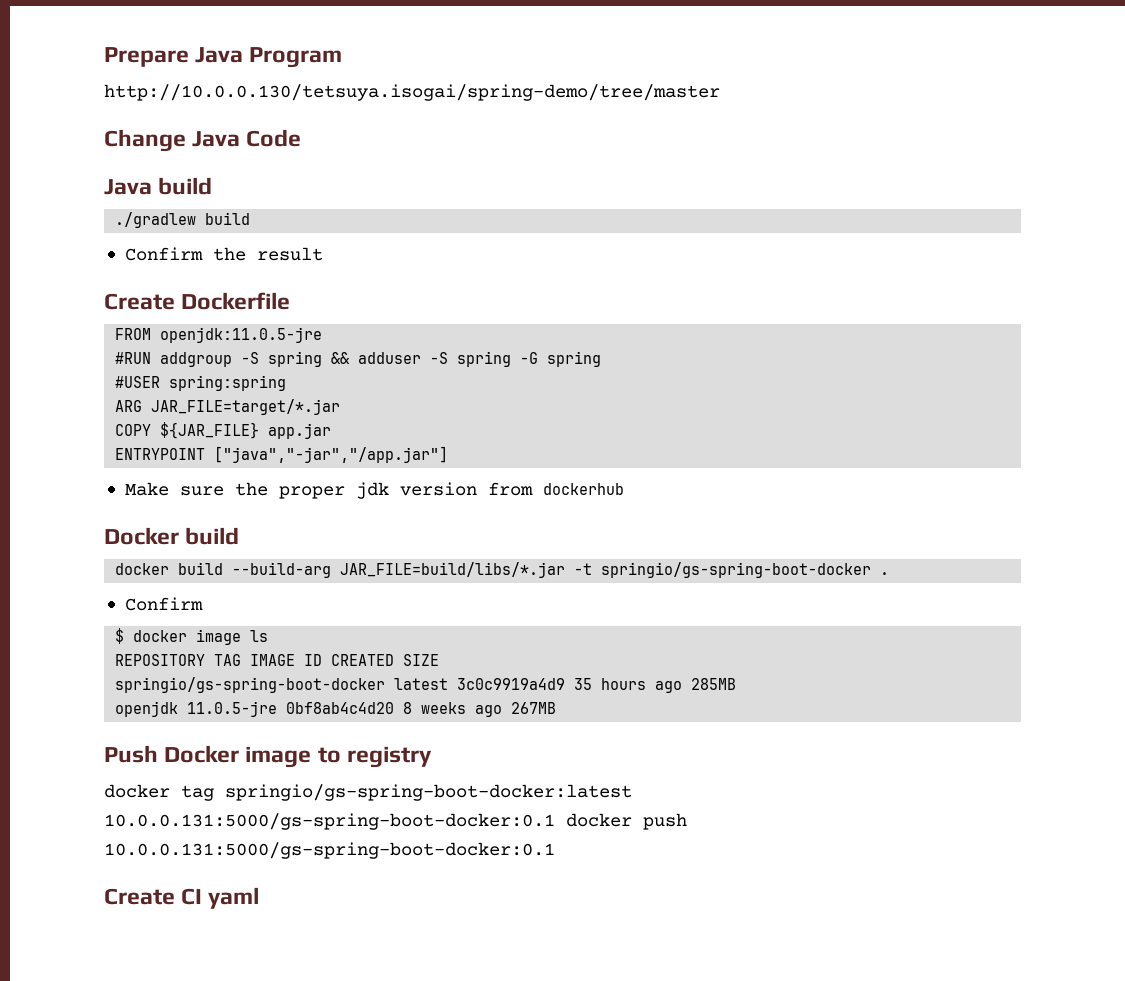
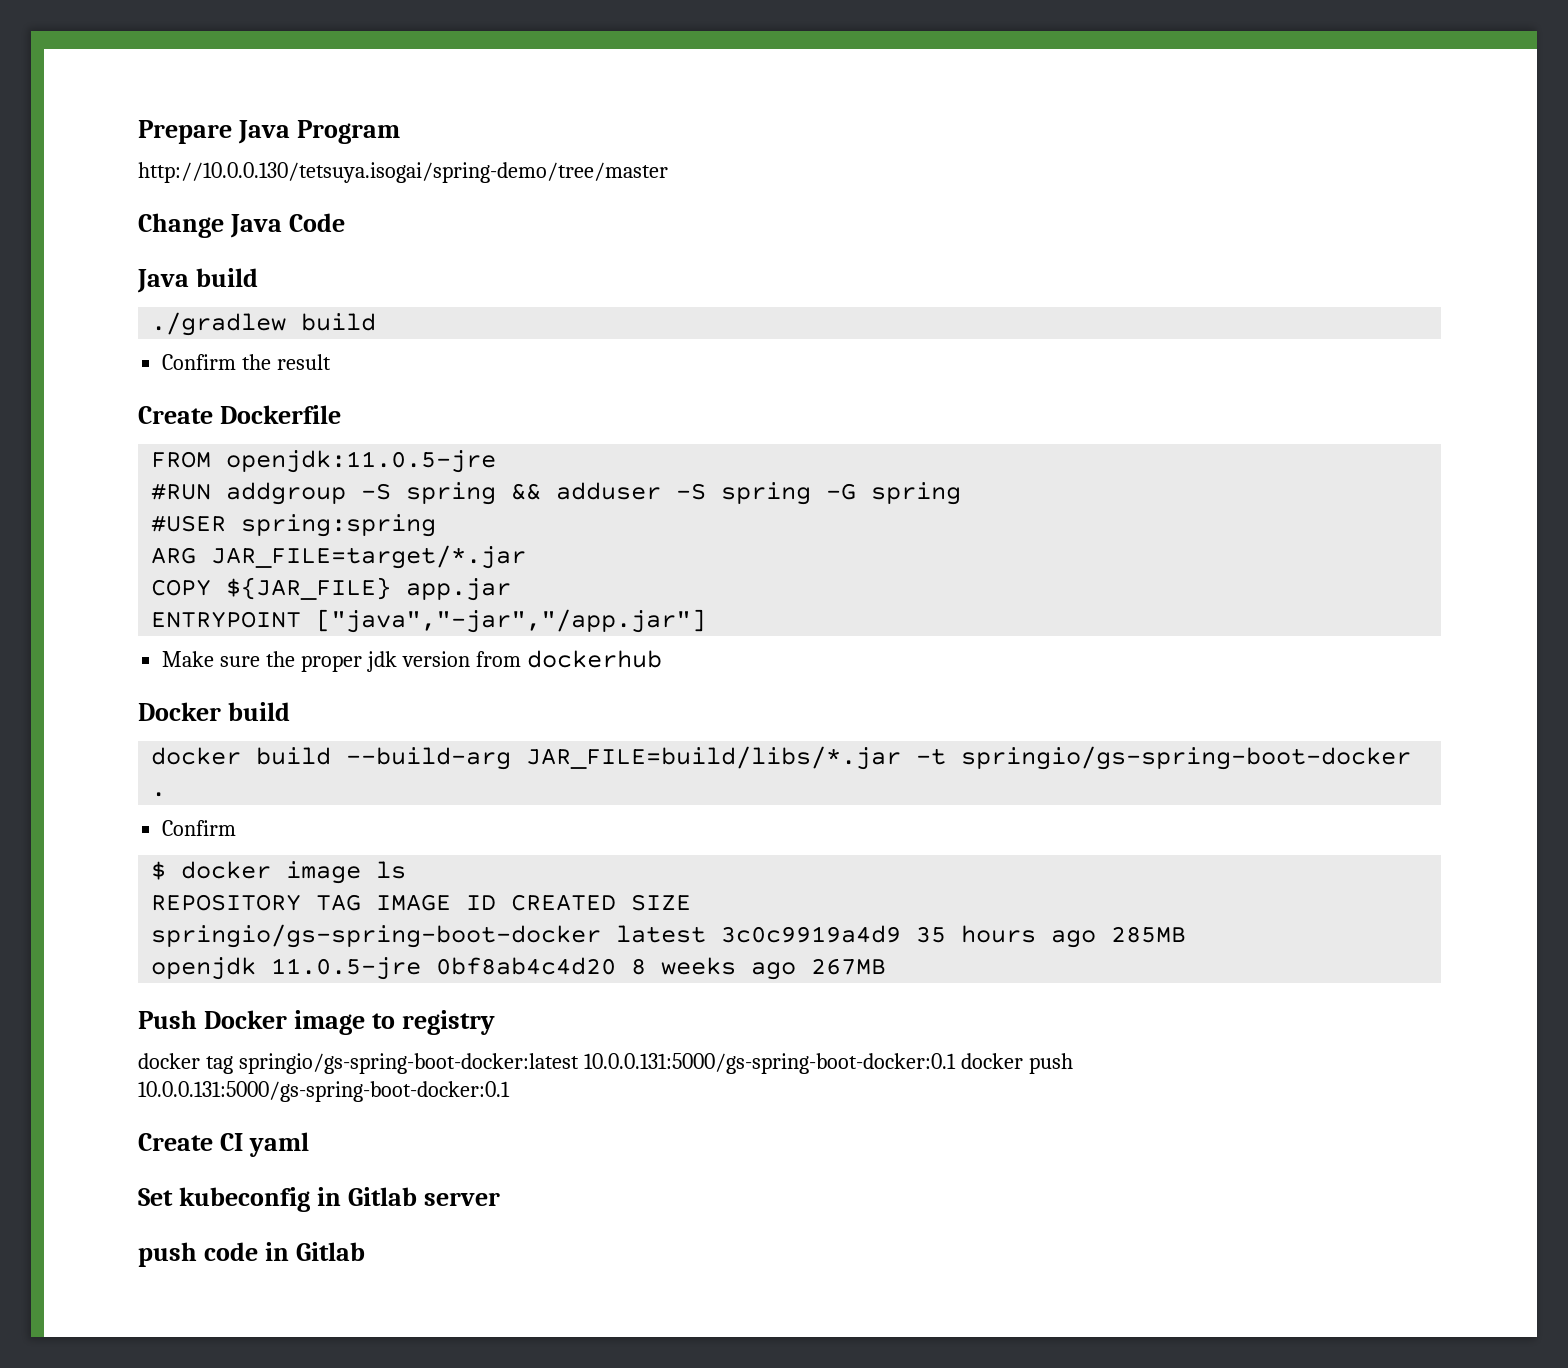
+ Set kubeconfig in Gitlab server
+ push code in Gitlab

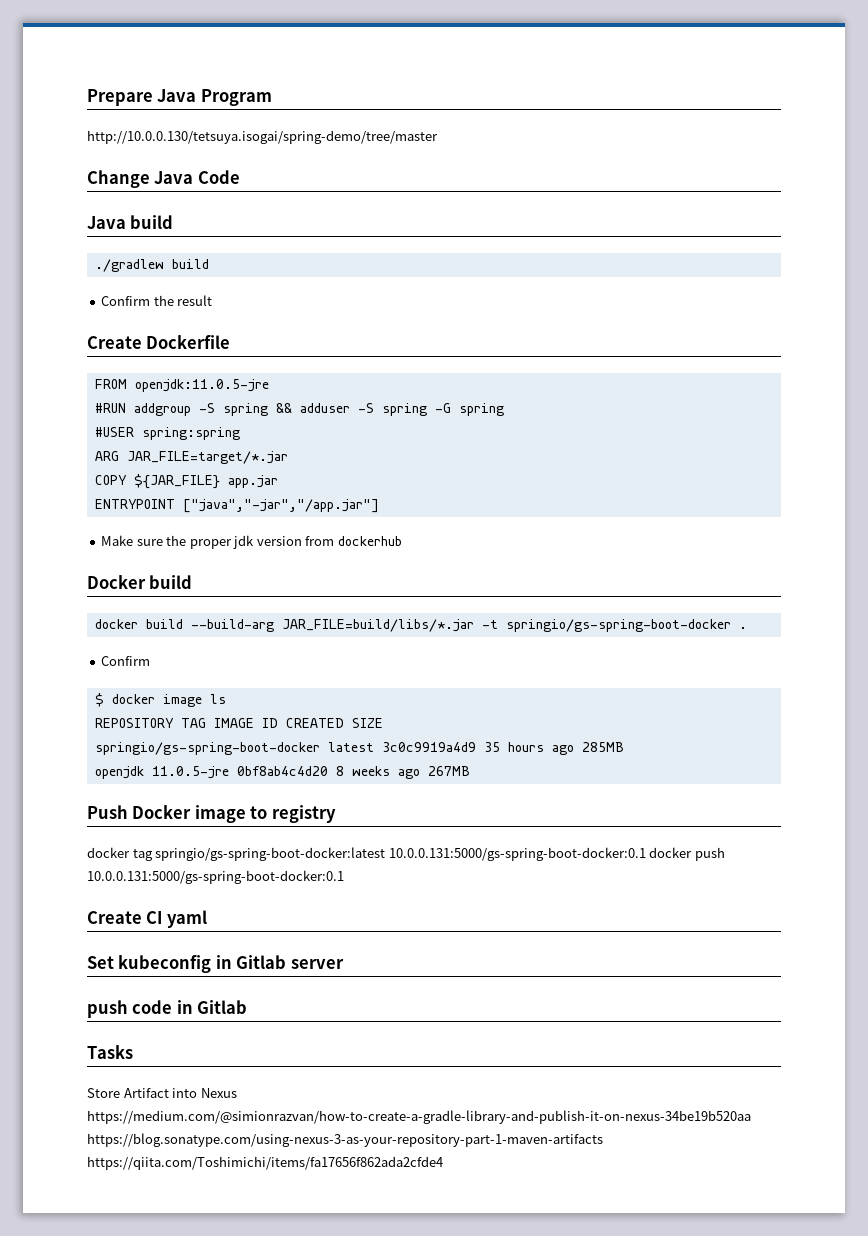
+ Tasks
+ Store Artifact into Nexus https://medium.com/@simionrazvan/how-to-create-a-gradle-library-and-publish-it-on-nexus-34be19b520aa https://blog.sonatype.com/using-nexus-3-as-your-repository-part-1-maven-artifacts https://qiita.com/Toshimichi/items/fa17656f862ada2cfde4

